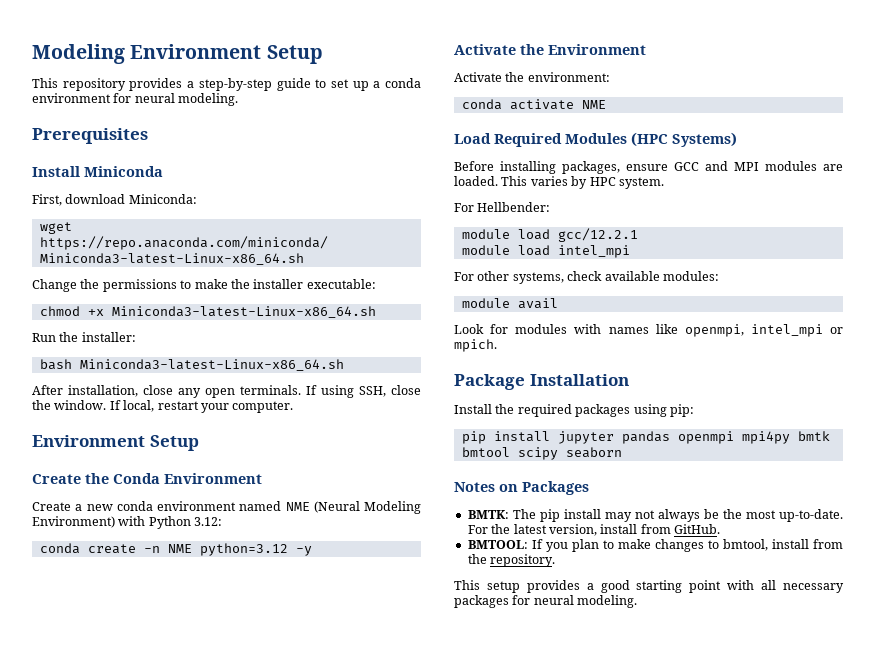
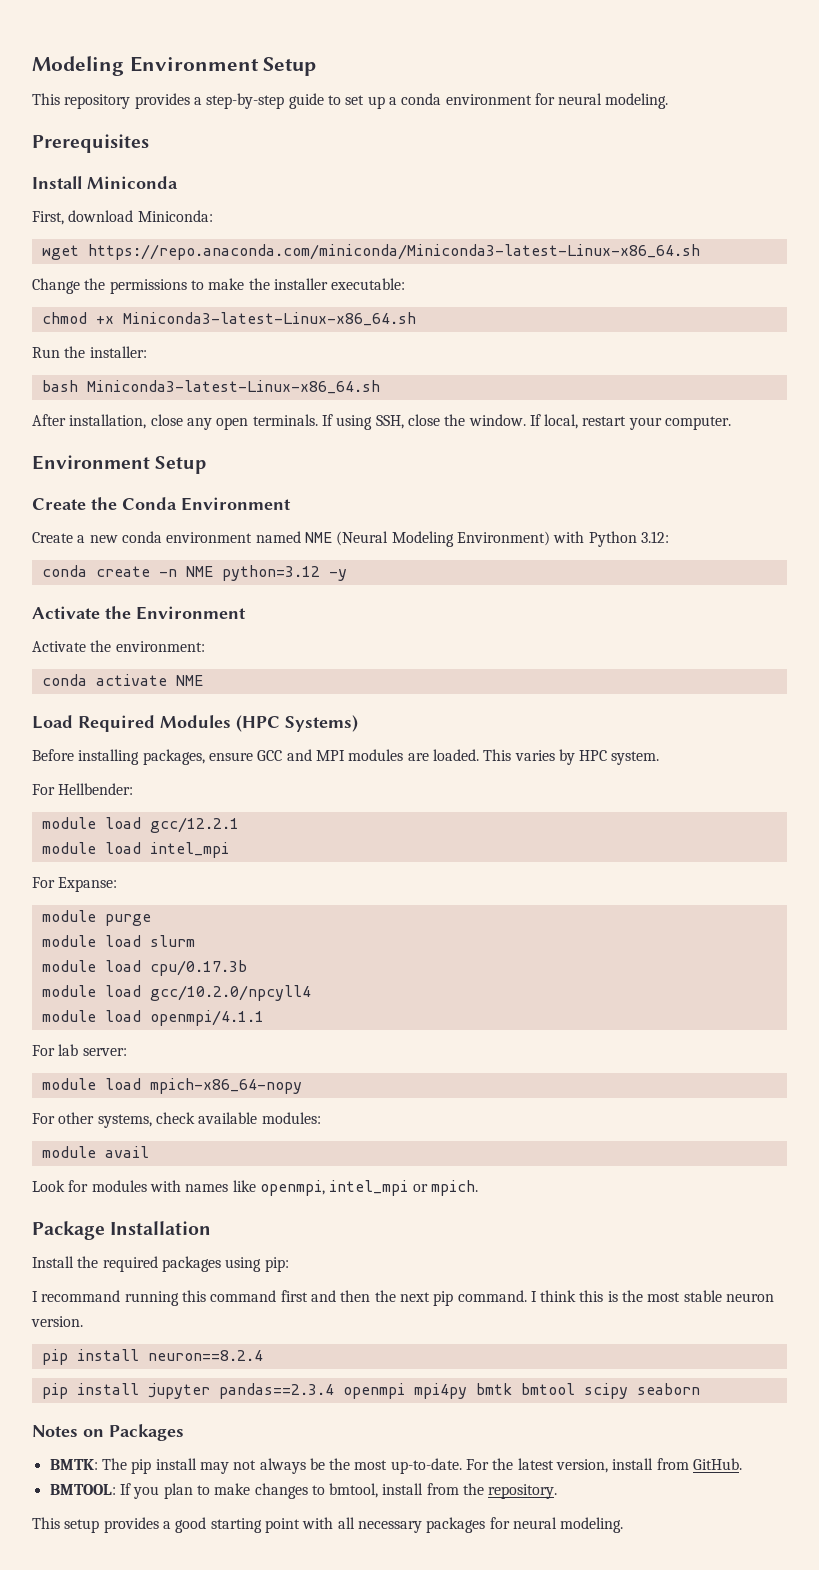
+ For Expanse:
+ module purge
+ module load slurm
+ module load cpu/0.17.3b
+ module load gcc/10.2.0/npcyll4
+ module load openmpi/4.1.1
+ For lab server:
+ module load mpich-x86_64-nopy
+ I recommand running this command first and then the next pip command. I think this is the most stable neuron version.
+ pip install neuron==8.2.4
- pip install jupyter pandas openmpi mpi4py bmtk bmtool scipy seaborn
+ pip install jupyter pandas==2.3.4 openmpi mpi4py bmtk bmtool scipy seaborn

